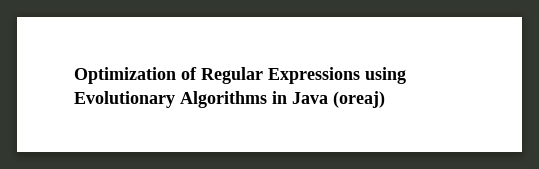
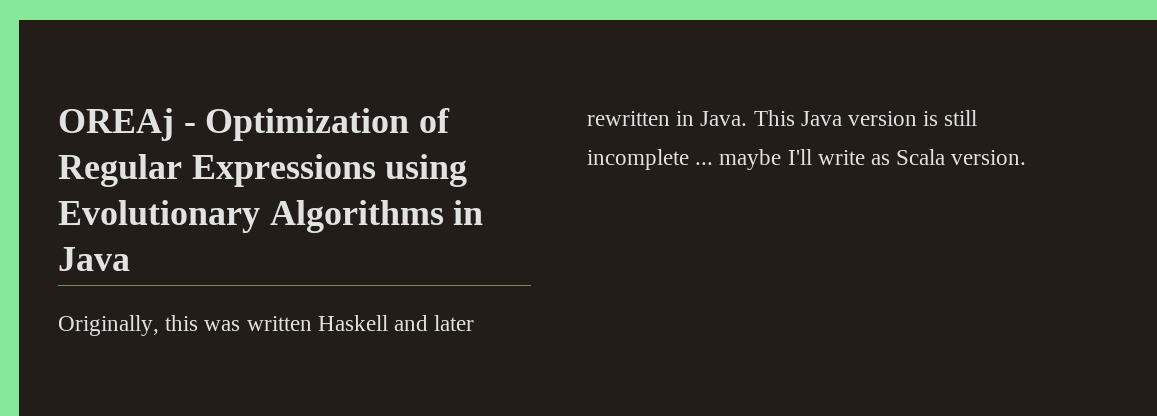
- Optimization of Regular Expressions using Evolutionary Algorithms in Java (oreaj)
+ OREAj - Optimization of Regular Expressions using Evolutionary Algorithms in Java
+ Originally, this was written Haskell and later rewritten in Java. This Java version is still incomplete ... maybe I'll write as Scala version.

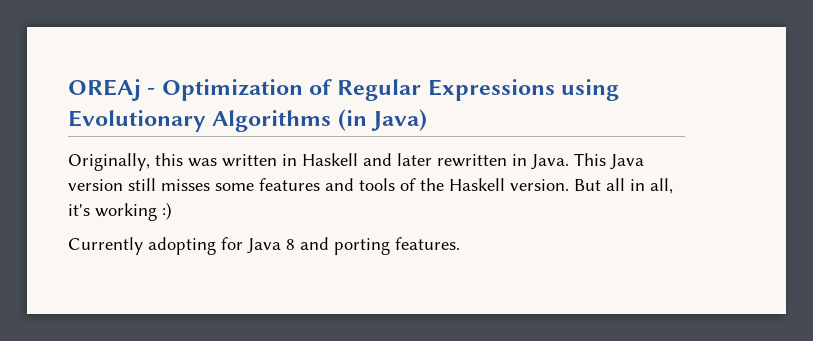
- OREAj - Optimization of Regular Expressions using Evolutionary Algorithms in Java
+ OREAj - Optimization of Regular Expressions using Evolutionary Algorithms (in Java)
- Originally, this was written Haskell and later rewritten in Java.
+ Originally, this was written in Haskell and later rewritten in Java.
- This Java version is still incomplete ... maybe I'll write as Scala version.
+ This Java version still misses some features and tools of the Haskell version. But all in all, it's working :)
+ Currently adopting for Java 8 and porting features.

